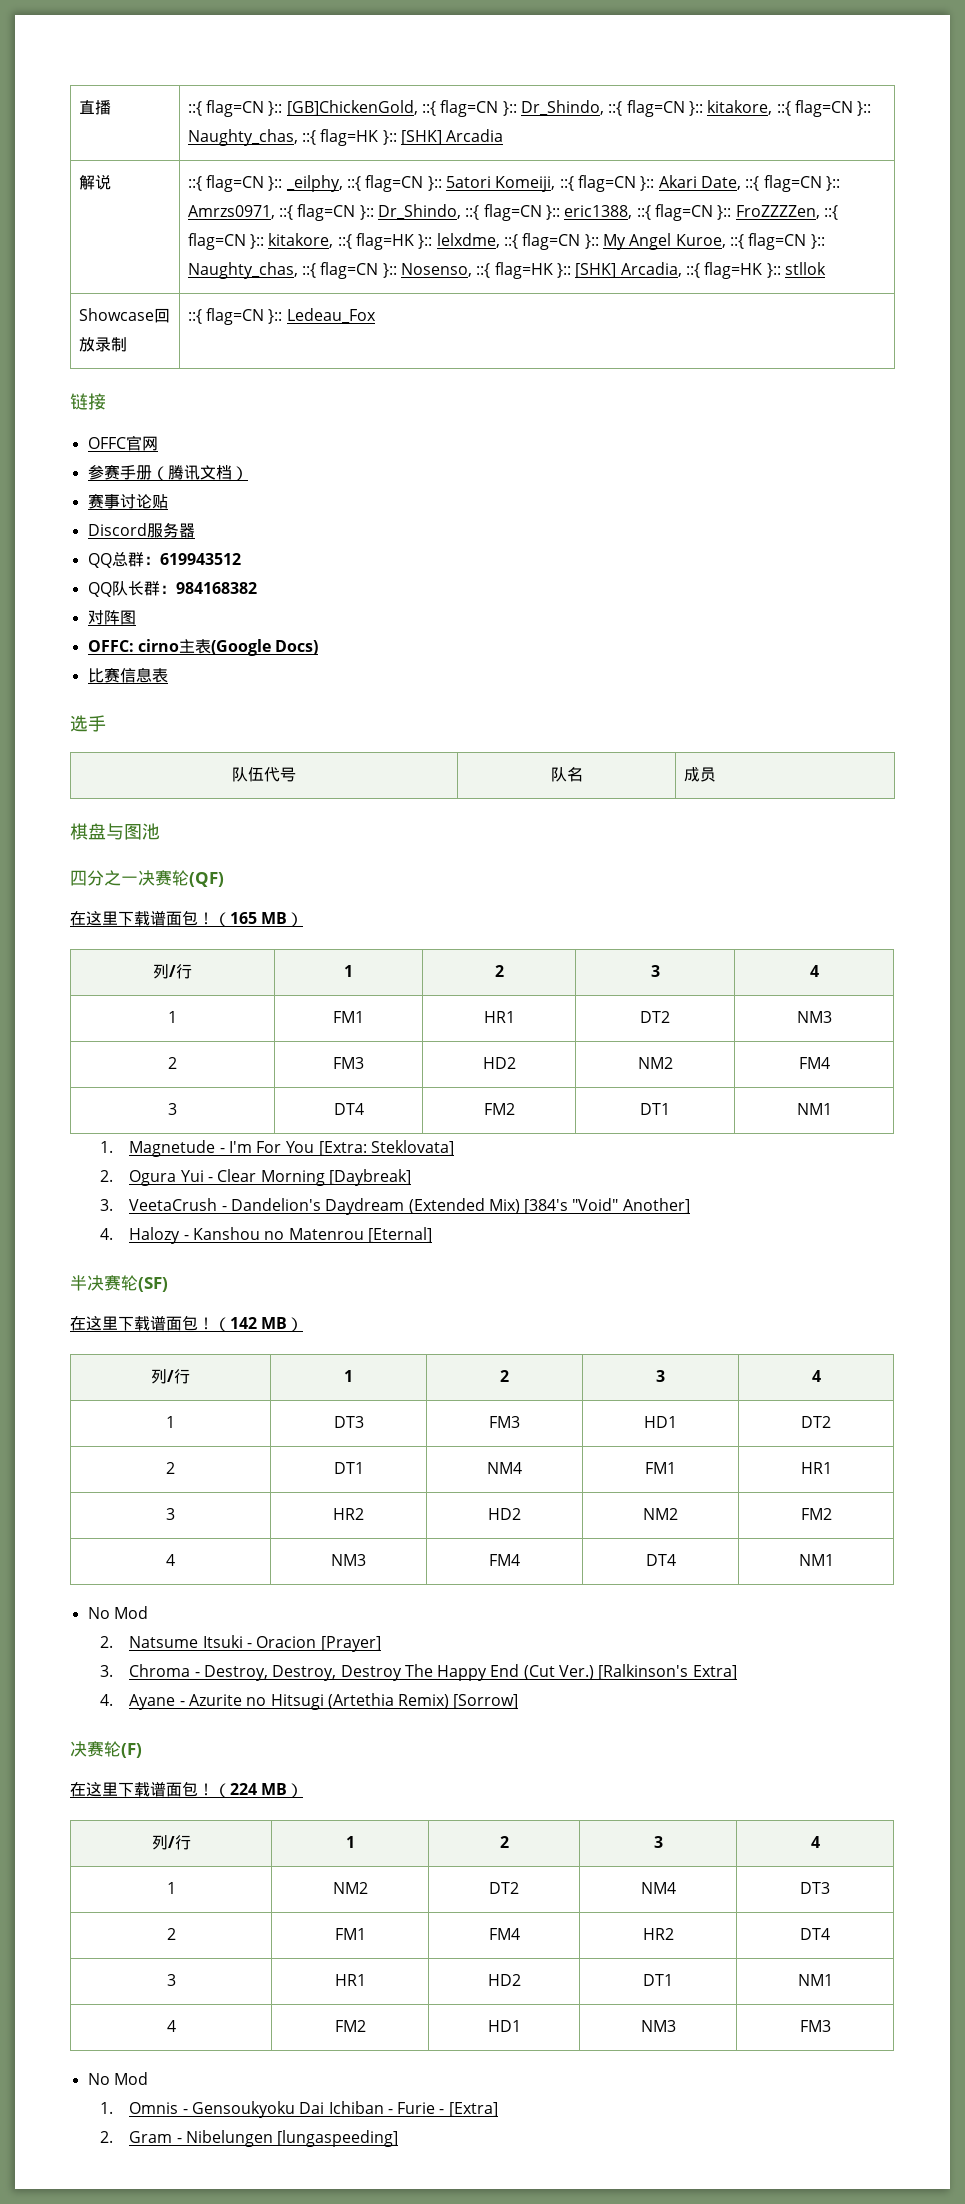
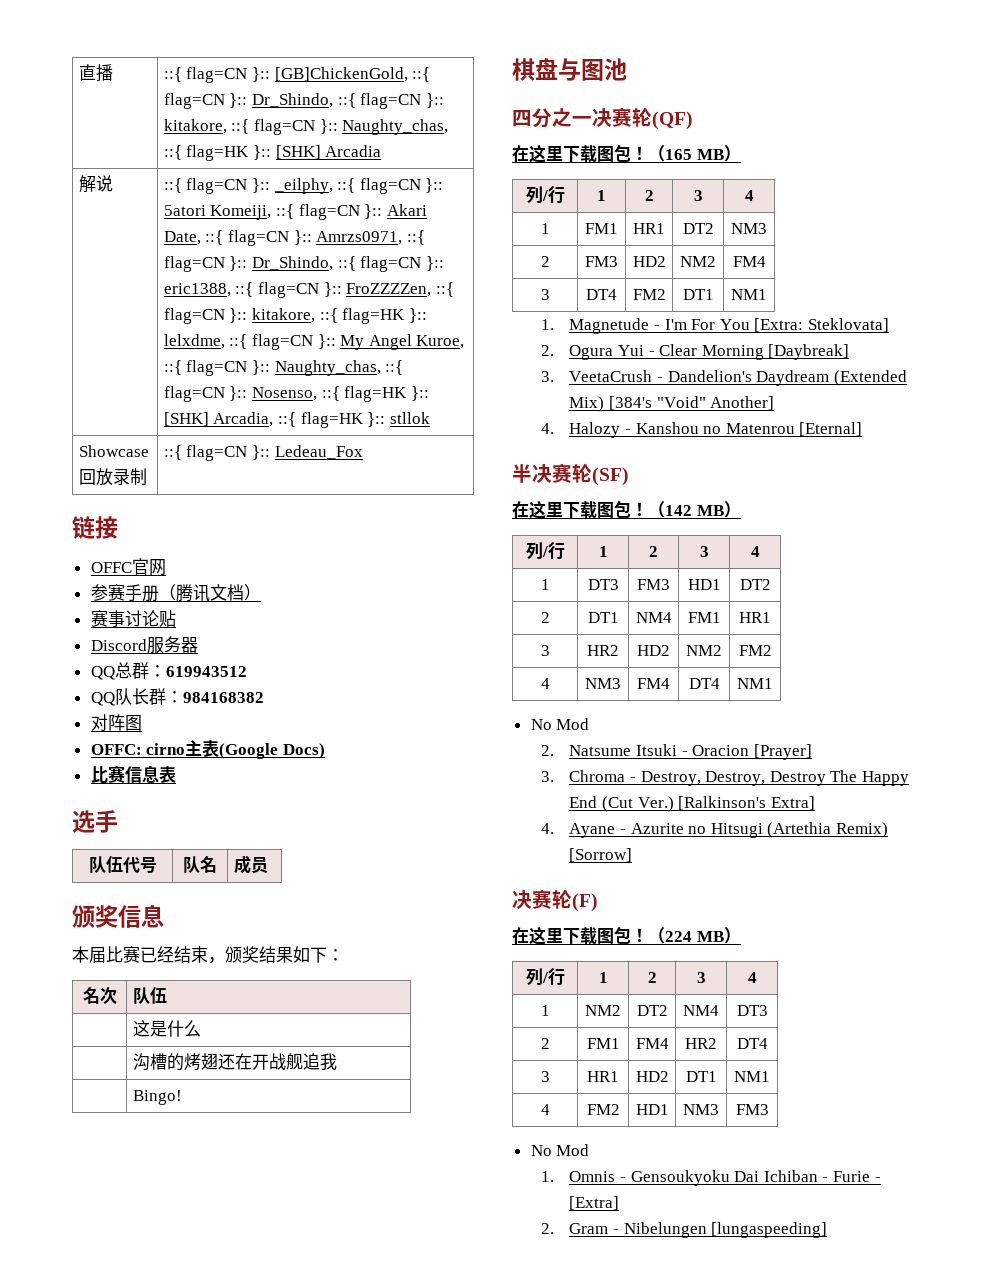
+ 颁奖信息
+ 本届比赛已经结束，颁奖结果如下：
+ 名次 | 队伍
+ | 这是什么
+ | 沟槽的烤翅还在开战舰追我
+ | Bingo!
  四分之一决赛轮(QF)
- 在这里下载谱面包！
+ 在这里下载图包！
  半决赛轮(SF)
- 在这里下载谱面包！
+ 在这里下载图包！
  决赛轮(F)
- 在这里下载谱面包！
+ 在这里下载图包！

